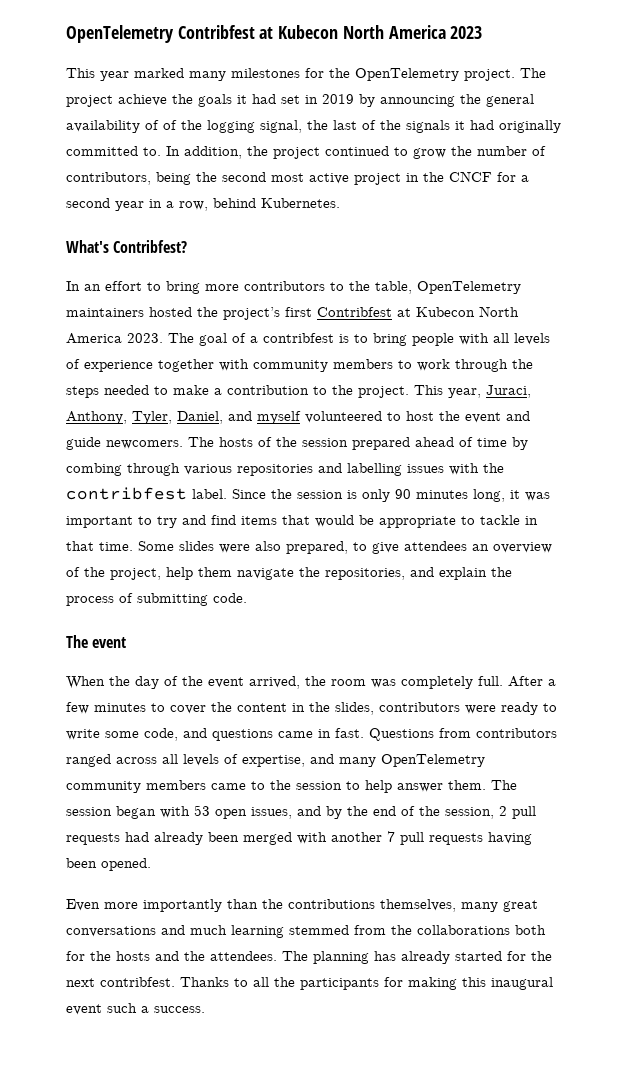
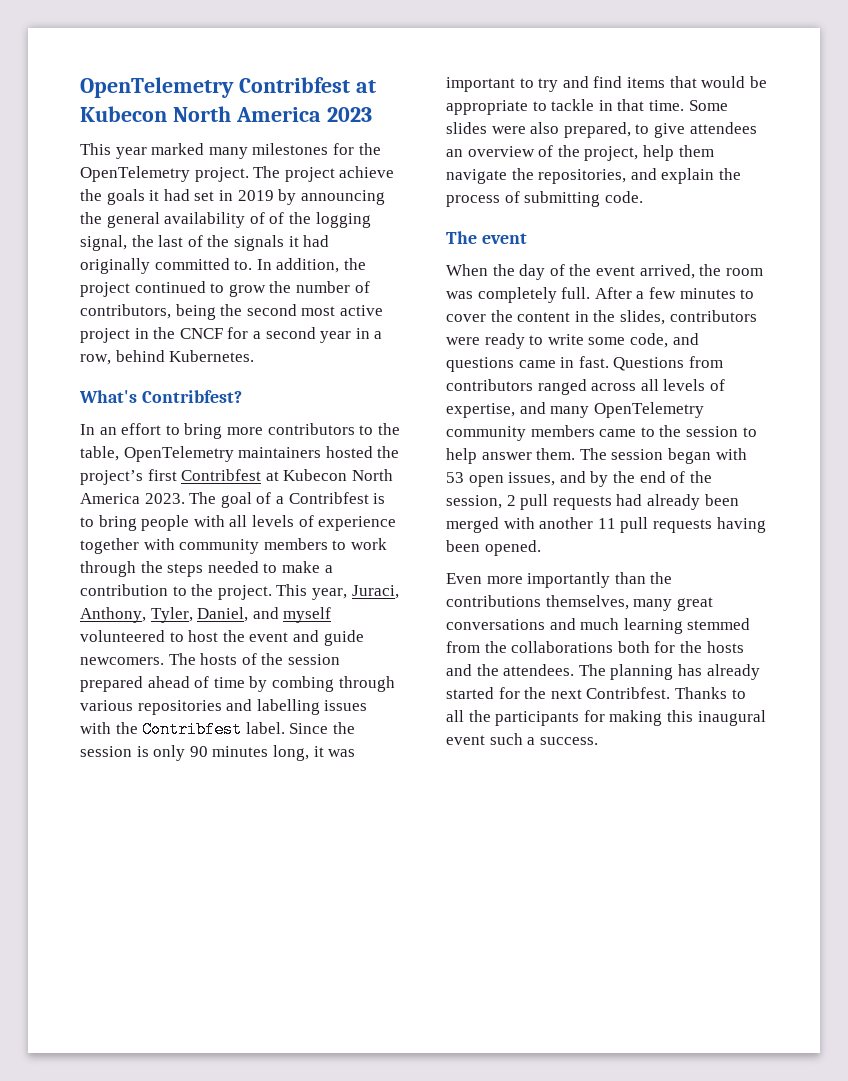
- The goal of a contribfest is to bring people with all levels of experience together with community members to work through the steps needed to make a contribution to the project.
+ The goal of a Contribfest is to bring people with all levels of experience together with community members to work through the steps needed to make a contribution to the project.
- The hosts of the session prepared ahead of time by combing through various repositories and labelling issues with the contribfest label.
+ The hosts of the session prepared ahead of time by combing through various repositories and labelling issues with the Contribfest label.
- The session began with 53 open issues, and by the end of the session, 2 pull requests had already been merged with another 7 pull requests having been opened.
+ The session began with 53 open issues, and by the end of the session, 2 pull requests had already been merged with another 11 pull requests having been opened.
- The planning has already started for the next contribfest.
+ The planning has already started for the next Contribfest.

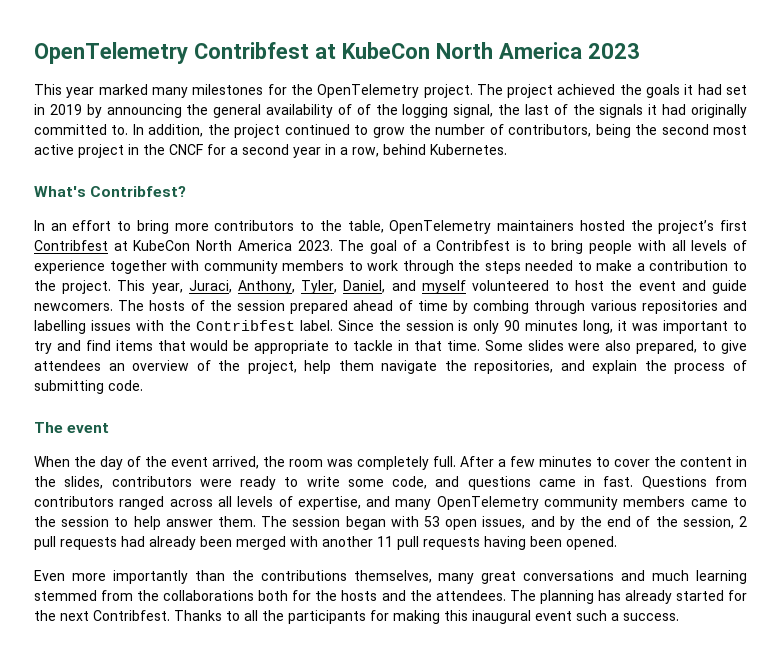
- OpenTelemetry Contribfest at Kubecon North America 2023
+ OpenTelemetry Contribfest at KubeCon North America 2023
- The project achieve the goals it had set in 2019 by announcing the general availability of of the logging signal, the last of the signals it had originally committed to.
+ The project achieved the goals it had set in 2019 by announcing the general availability of of the logging signal, the last of the signals it had originally committed to.
- In an effort to bring more contributors to the table, OpenTelemetry maintainers hosted the project’s first Contribfest at Kubecon North America 2023.
+ In an effort to bring more contributors to the table, OpenTelemetry maintainers hosted the project’s first Contribfest at KubeCon North America 2023.

